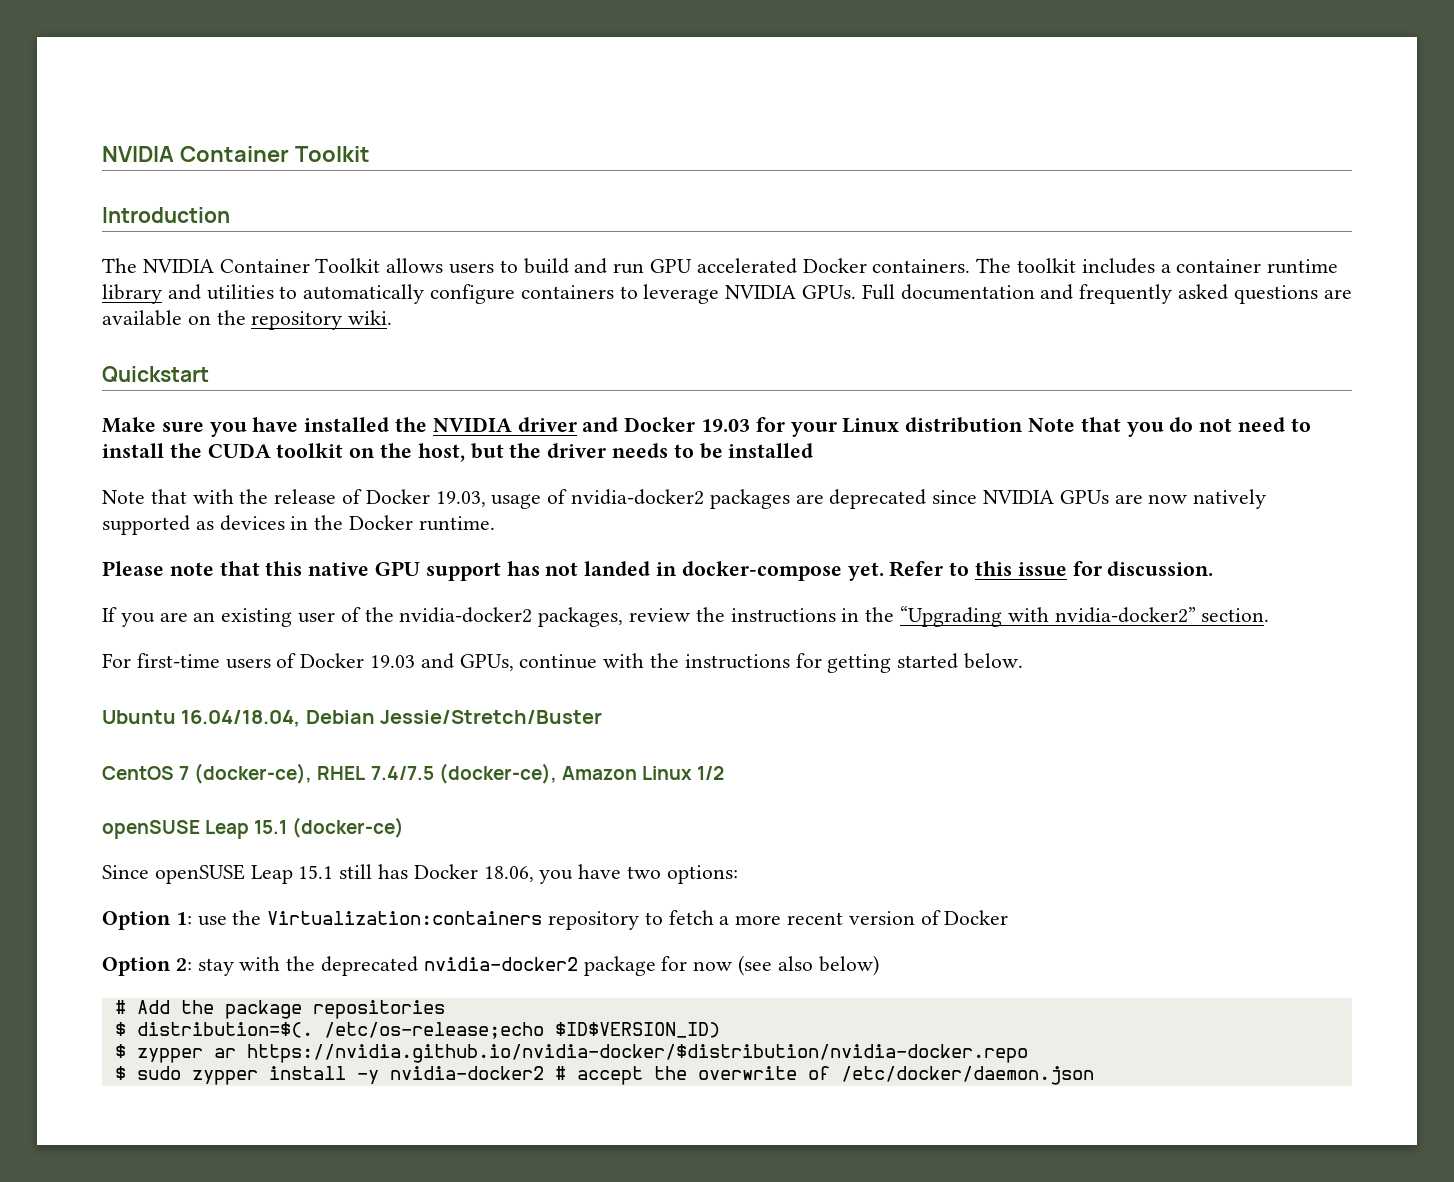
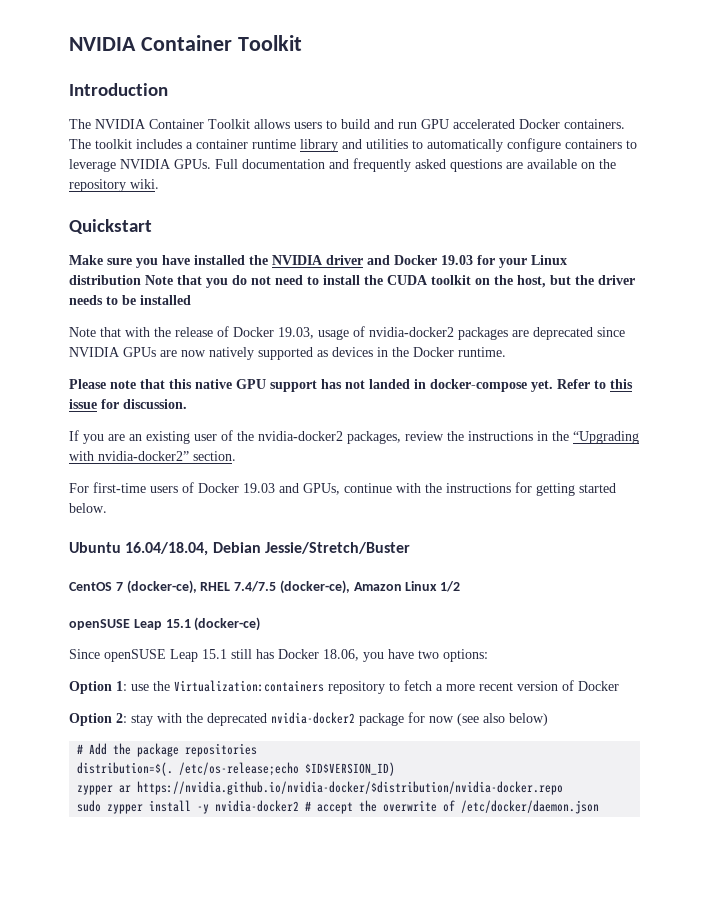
- $ distribution=$(.
+ distribution=$(.
- $ zypper ar https://nvidia.github.io/nvidia-docker/$distribution/nvidia-docker.repo
+ zypper ar https://nvidia.github.io/nvidia-docker/$distribution/nvidia-docker.repo
- $ sudo zypper install -y nvidia-docker2 # accept the overwrite of /etc/docker/daemon.json
+ sudo zypper install -y nvidia-docker2 # accept the overwrite of /etc/docker/daemon.json

